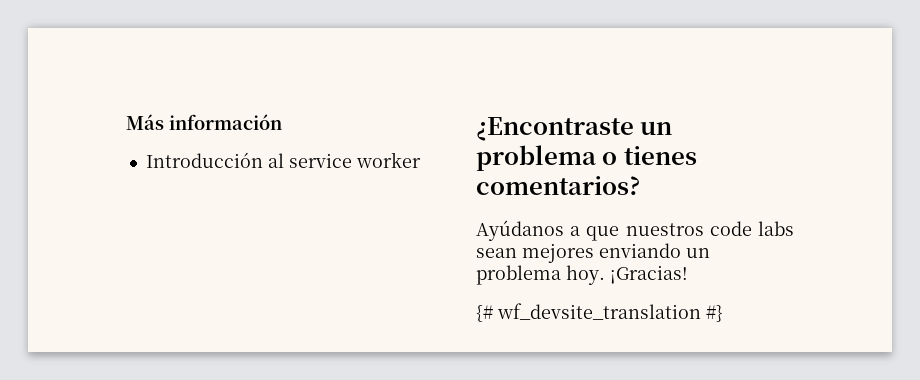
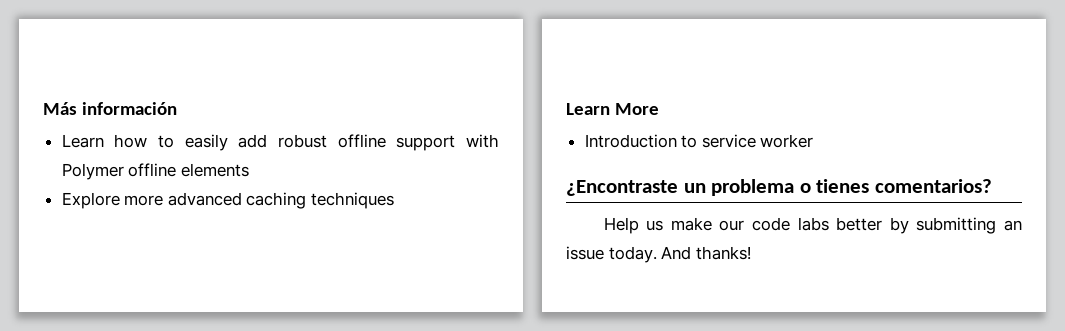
- Introducción al service worker
+ Learn how to easily add robust offline support with Polymer offline elements
+ Explore more advanced caching techniques
+ Learn More
+ Introduction to service worker
- Ayúdanos a que nuestros code labs sean mejores enviando un problema hoy. ¡Gracias!
- {# wf_devsite_translation #}
+ Help us make our code labs better by submitting an issue today. And thanks!

